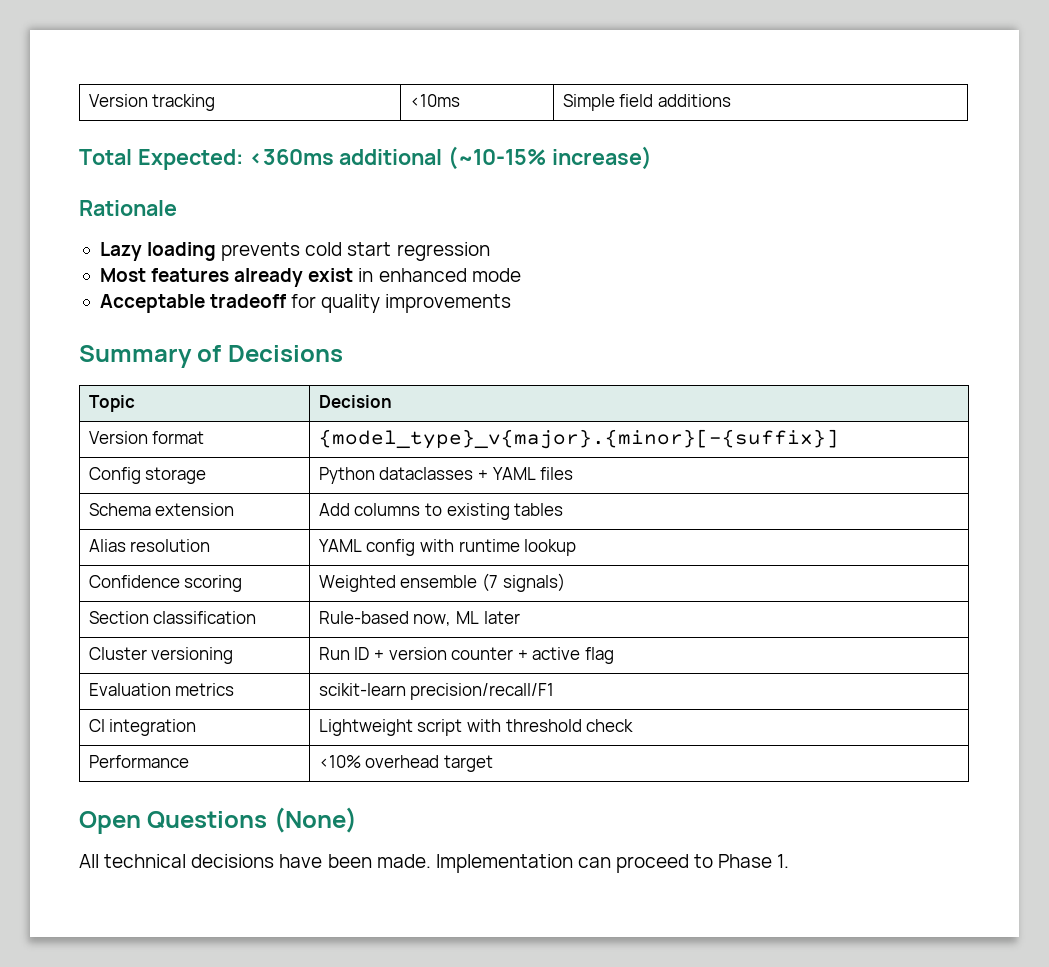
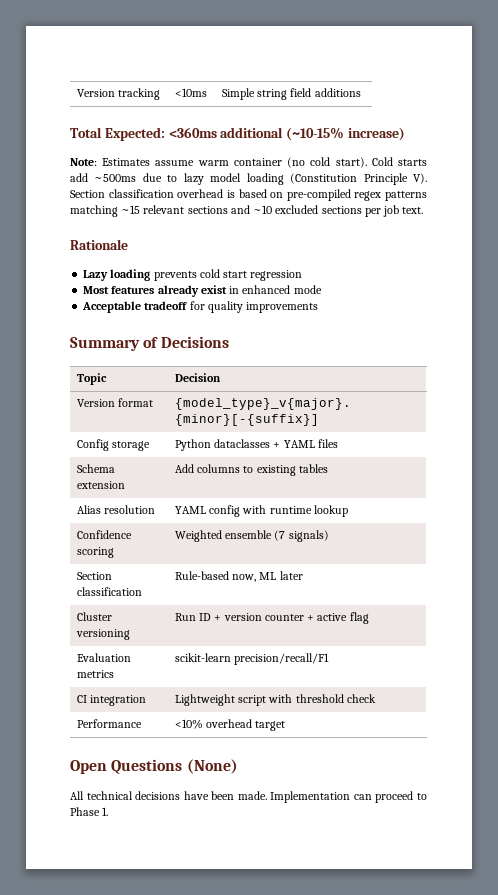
- Version tracking | <10ms | Simple field additions
+ Version tracking | <10ms | Simple string field additions
+ Note: Estimates assume warm container (no cold start). Cold starts add ~500ms due to lazy model loading (Constitution Principle V). Section classification overhead is based on pre-compiled regex patterns matching ~15 relevant sections and ~10 excluded sections per job text.

